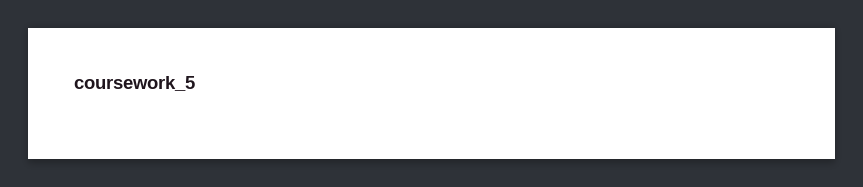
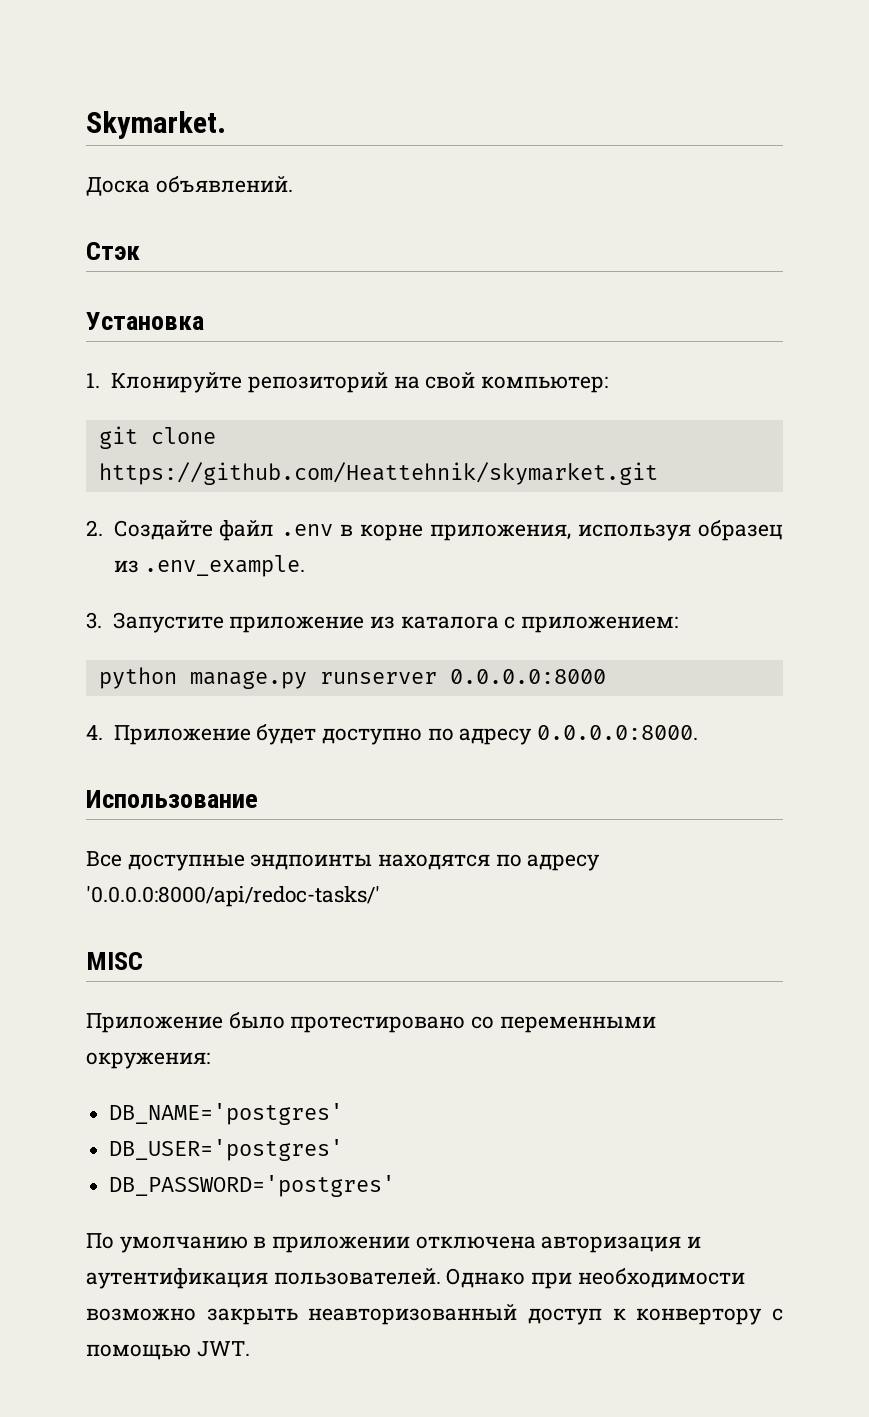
- coursework_5
+ Skymarket.
+ Доска объявлений.
+ Стэк
+ Установка
+ 1. Клонируйте репозиторий на свой компьютер:
+ git clone https://github.com/Heattehnik/skymarket.git
+ 2. Создайте файл .env в корне приложения, используя образец из .env_example.
+ 3. Запустите приложение из каталога с приложением:
+ python manage.py runserver 0.0.0.0:8000
+ 4. Приложение будет доступно по адресу 0.0.0.0:8000.
+ Использование
+ Все доступные эндпоинты находятся по адресу '0.0.0.0:8000/api/redoc-tasks/'
+ MISC
+ Приложение было протестировано со переменными окружения:
+ DB_NAME='postgres'
+ DB_USER='postgres'
+ DB_PASSWORD='postgres'
+ По умолчанию в приложении отключена авторизация и аутентификация пользователей. Однако при необходимости возможно закрыть неавторизованный доступ к конвертору с помощью JWT.

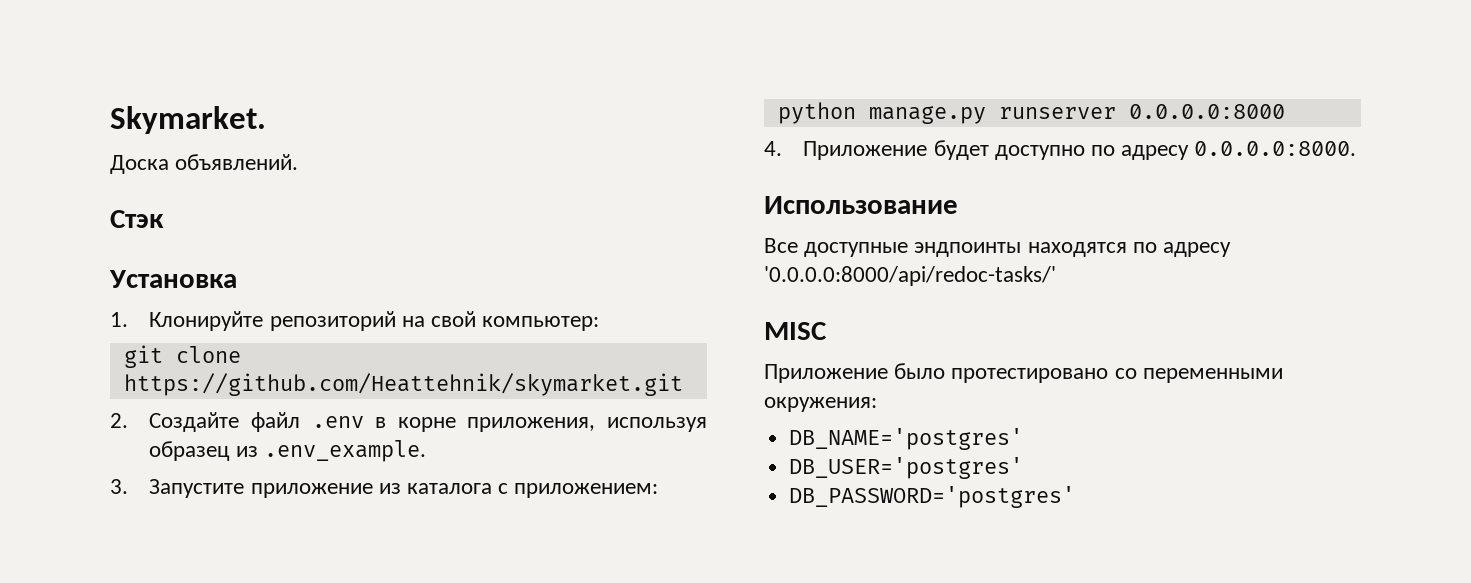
- По умолчанию в приложении отключена авторизация и аутентификация пользователей. Однако при необходимости возможно закрыть неавторизованный доступ к конвертору с помощью JWT.

